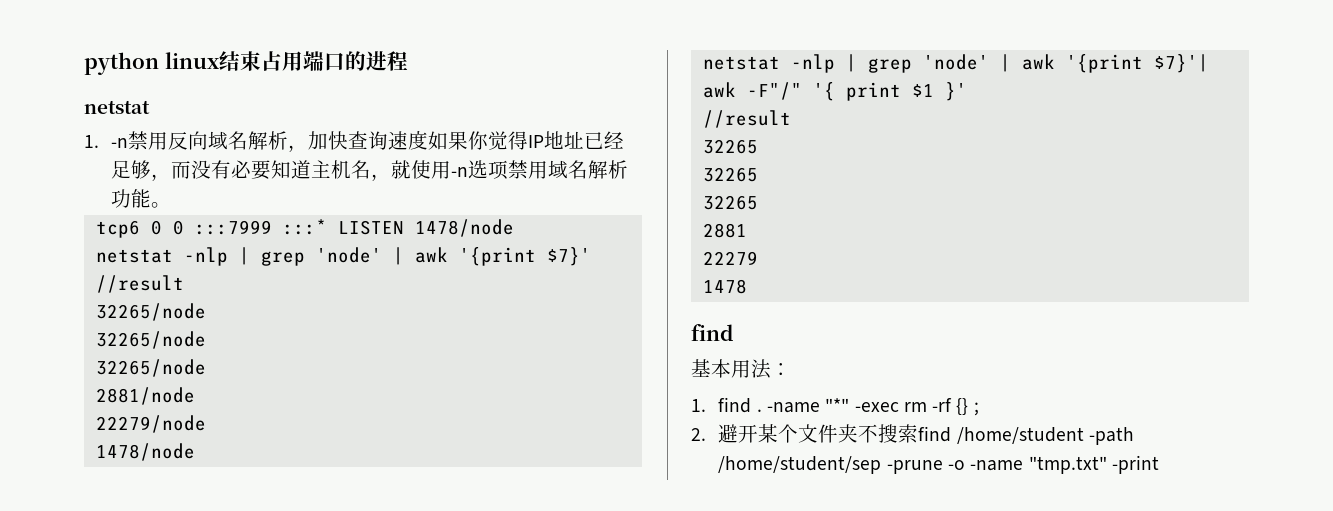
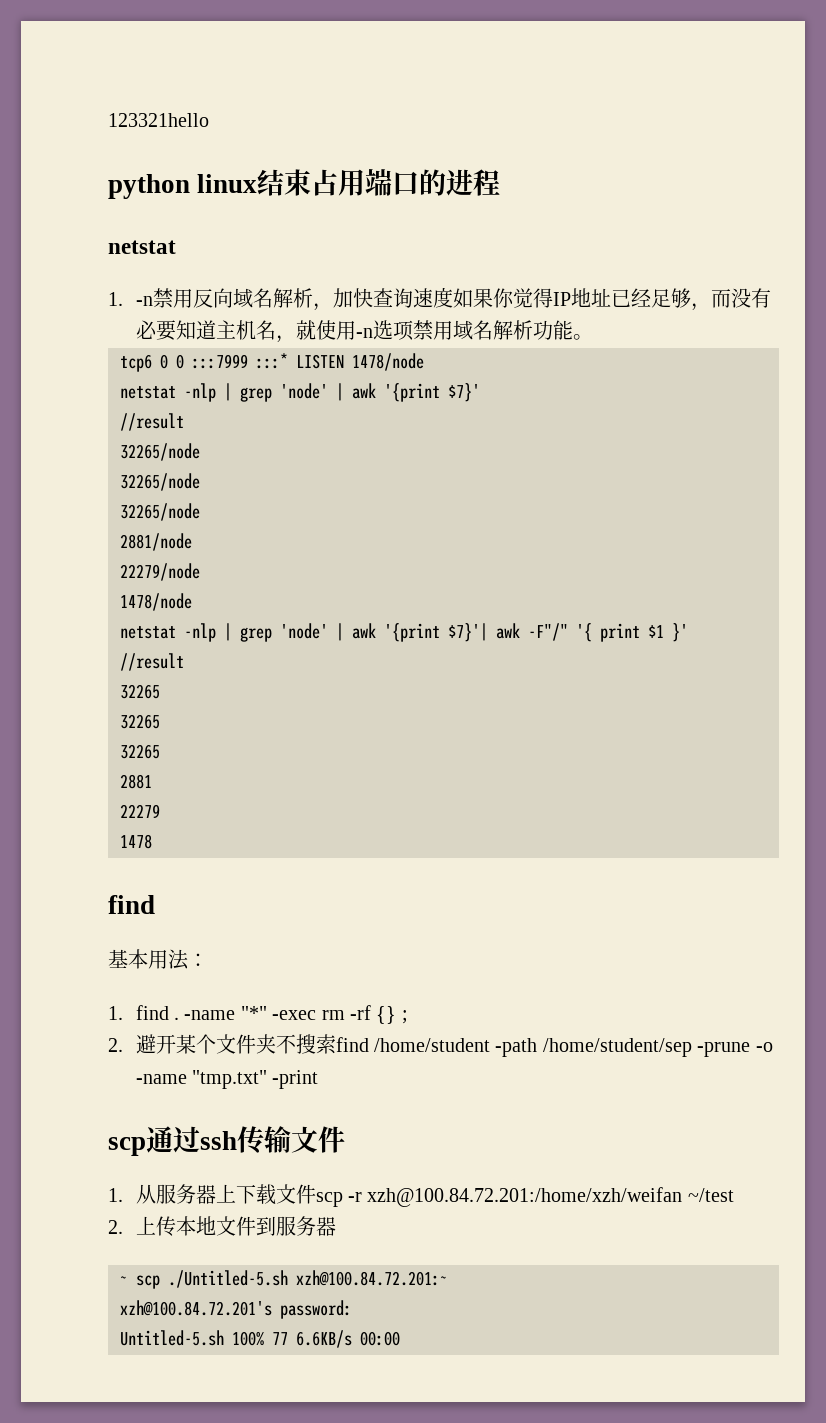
+ 123321hello
+ scp通过ssh传输文件
+ 1.从服务器上下载文件scp -r xzh@100.84.72.201:/home/xzh/weifan ~/test
+ 2.上传本地文件到服务器
+ ~ scp ./Untitled-5.sh xzh@100.84.72.201:~
+ xzh@100.84.72.201's password:
+ Untitled-5.sh 100% 77 6.6KB/s 00:00

